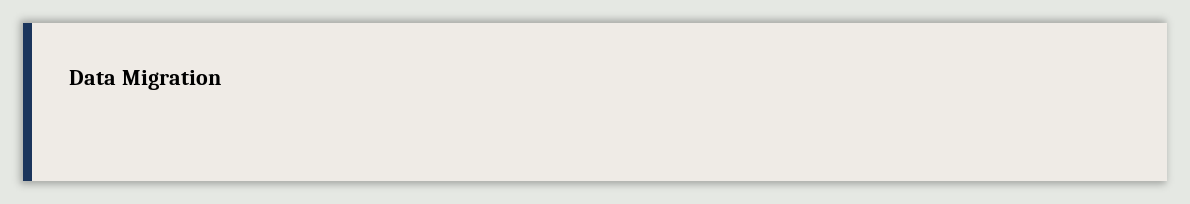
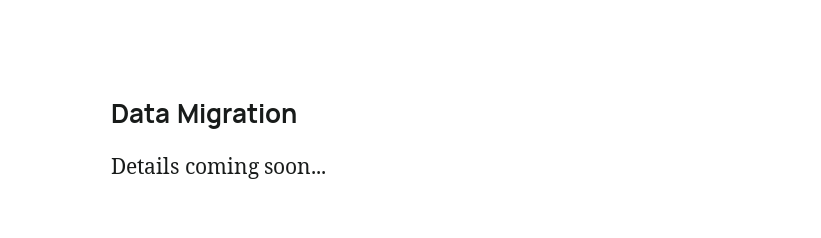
+ Details coming soon...

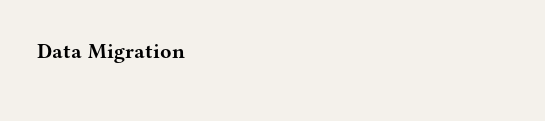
- Details coming soon...

